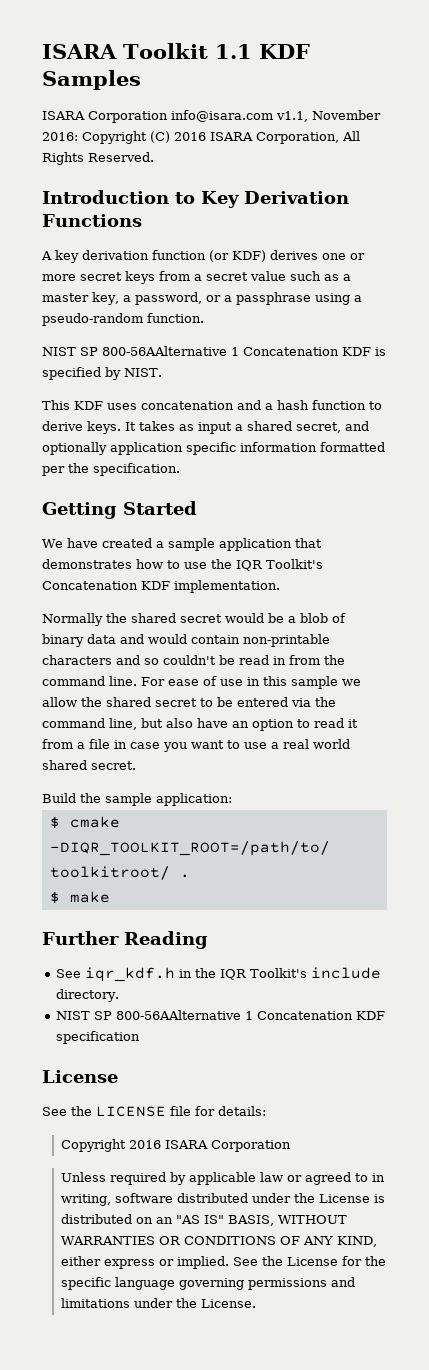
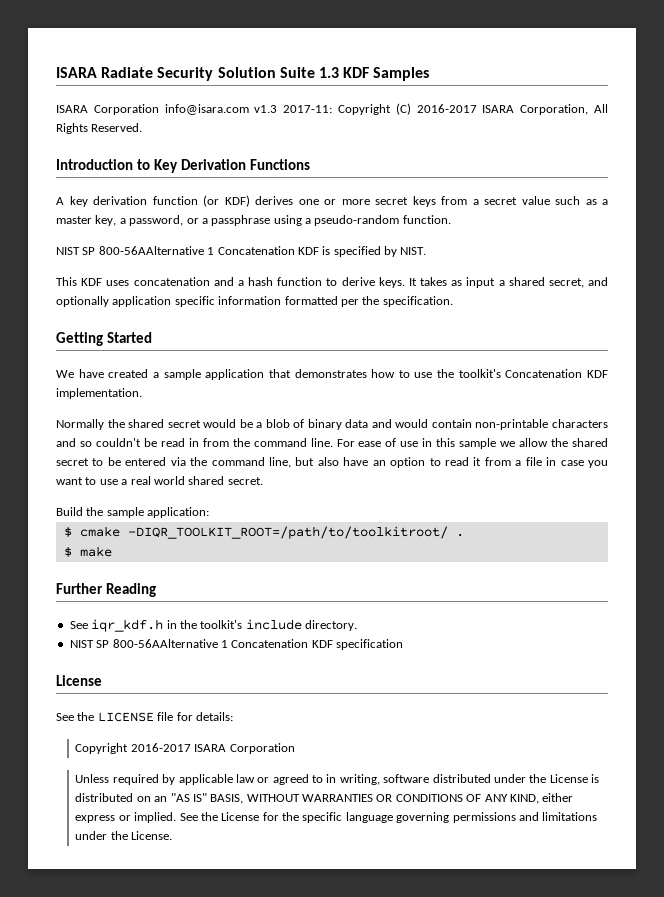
- ISARA Toolkit 1.1 KDF Samples
+ ISARA Radiate Security Solution Suite 1.3 KDF Samples
- ISARA Corporation info@isara.com v1.1, November 2016: Copyright (C) 2016 ISARA Corporation, All Rights Reserved.
+ ISARA Corporation info@isara.com v1.3 2017-11: Copyright (C) 2016-2017 ISARA Corporation, All Rights Reserved.
- We have created a sample application that demonstrates how to use the IQR Toolkit's Concatenation KDF implementation.
+ We have created a sample application that demonstrates how to use the toolkit's Concatenation KDF implementation.
- See iqr_kdf.h in the IQR Toolkit's include directory.
+ See iqr_kdf.h in the toolkit's include directory.
- Copyright 2016 ISARA Corporation
+ Copyright 2016-2017 ISARA Corporation

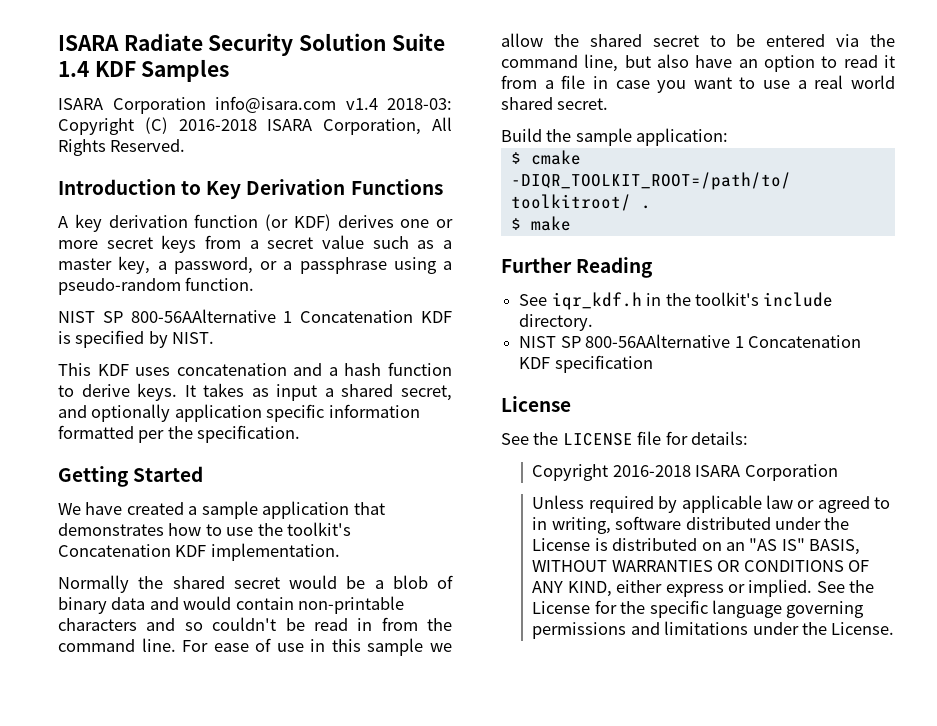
- ISARA Radiate Security Solution Suite 1.3 KDF Samples
+ ISARA Radiate Security Solution Suite 1.4 KDF Samples
- ISARA Corporation info@isara.com v1.3 2017-11: Copyright (C) 2016-2017 ISARA Corporation, All Rights Reserved.
+ ISARA Corporation info@isara.com v1.4 2018-03: Copyright (C) 2016-2018 ISARA Corporation, All Rights Reserved.
- Copyright 2016-2017 ISARA Corporation
+ Copyright 2016-2018 ISARA Corporation

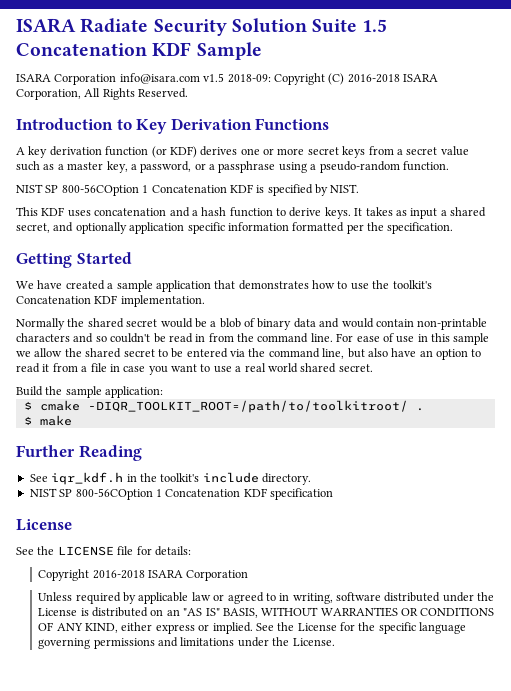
- ISARA Radiate Security Solution Suite 1.4 KDF Samples
+ ISARA Radiate Security Solution Suite 1.5 Concatenation KDF Sample
- ISARA Corporation info@isara.com v1.4 2018-03: Copyright (C) 2016-2018 ISARA Corporation, All Rights Reserved.
+ ISARA Corporation info@isara.com v1.5 2018-09: Copyright (C) 2016-2018 ISARA Corporation, All Rights Reserved.
- NIST SP 800-56AAlternative 1 Concatenation KDF is specified by NIST.
+ NIST SP 800-56COption 1 Concatenation KDF is specified by NIST.
- NIST SP 800-56AAlternative 1 Concatenation KDF specification
+ NIST SP 800-56COption 1 Concatenation KDF specification

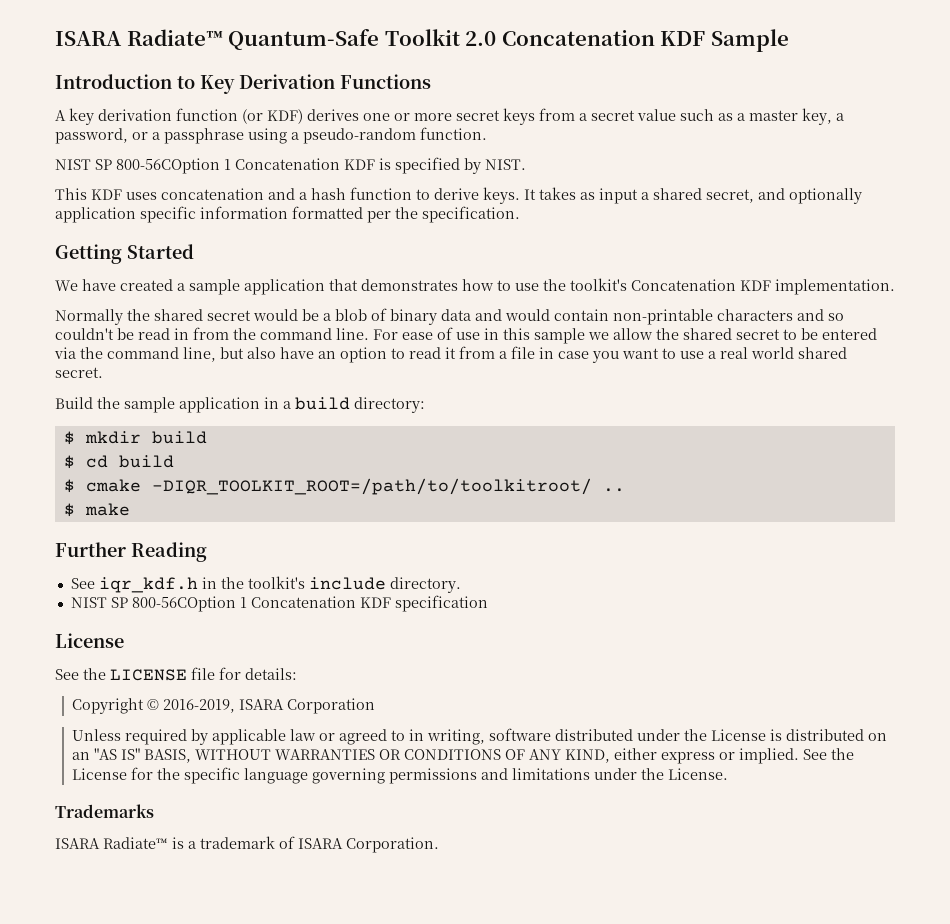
- ISARA Radiate Security Solution Suite 1.5 Concatenation KDF Sample
- ISARA Corporation info@isara.com v1.5 2018-09: Copyright (C) 2016-2018 ISARA Corporation, All Rights Reserved.
+ ISARA Radiate™ Quantum-Safe Toolkit 2.0 Concatenation KDF Sample
- Build the sample application:
+ Build the sample application in a build directory:
+ $ mkdir build
+ $ cd build
- $ cmake -DIQR_TOOLKIT_ROOT=/path/to/toolkitroot/ .
+ $ cmake -DIQR_TOOLKIT_ROOT=/path/to/toolkitroot/ ..
- Copyright 2016-2018 ISARA Corporation
+ Copyright © 2016-2019, ISARA Corporation
+ Trademarks
+ ISARA Radiate™ is a trademark of ISARA Corporation.

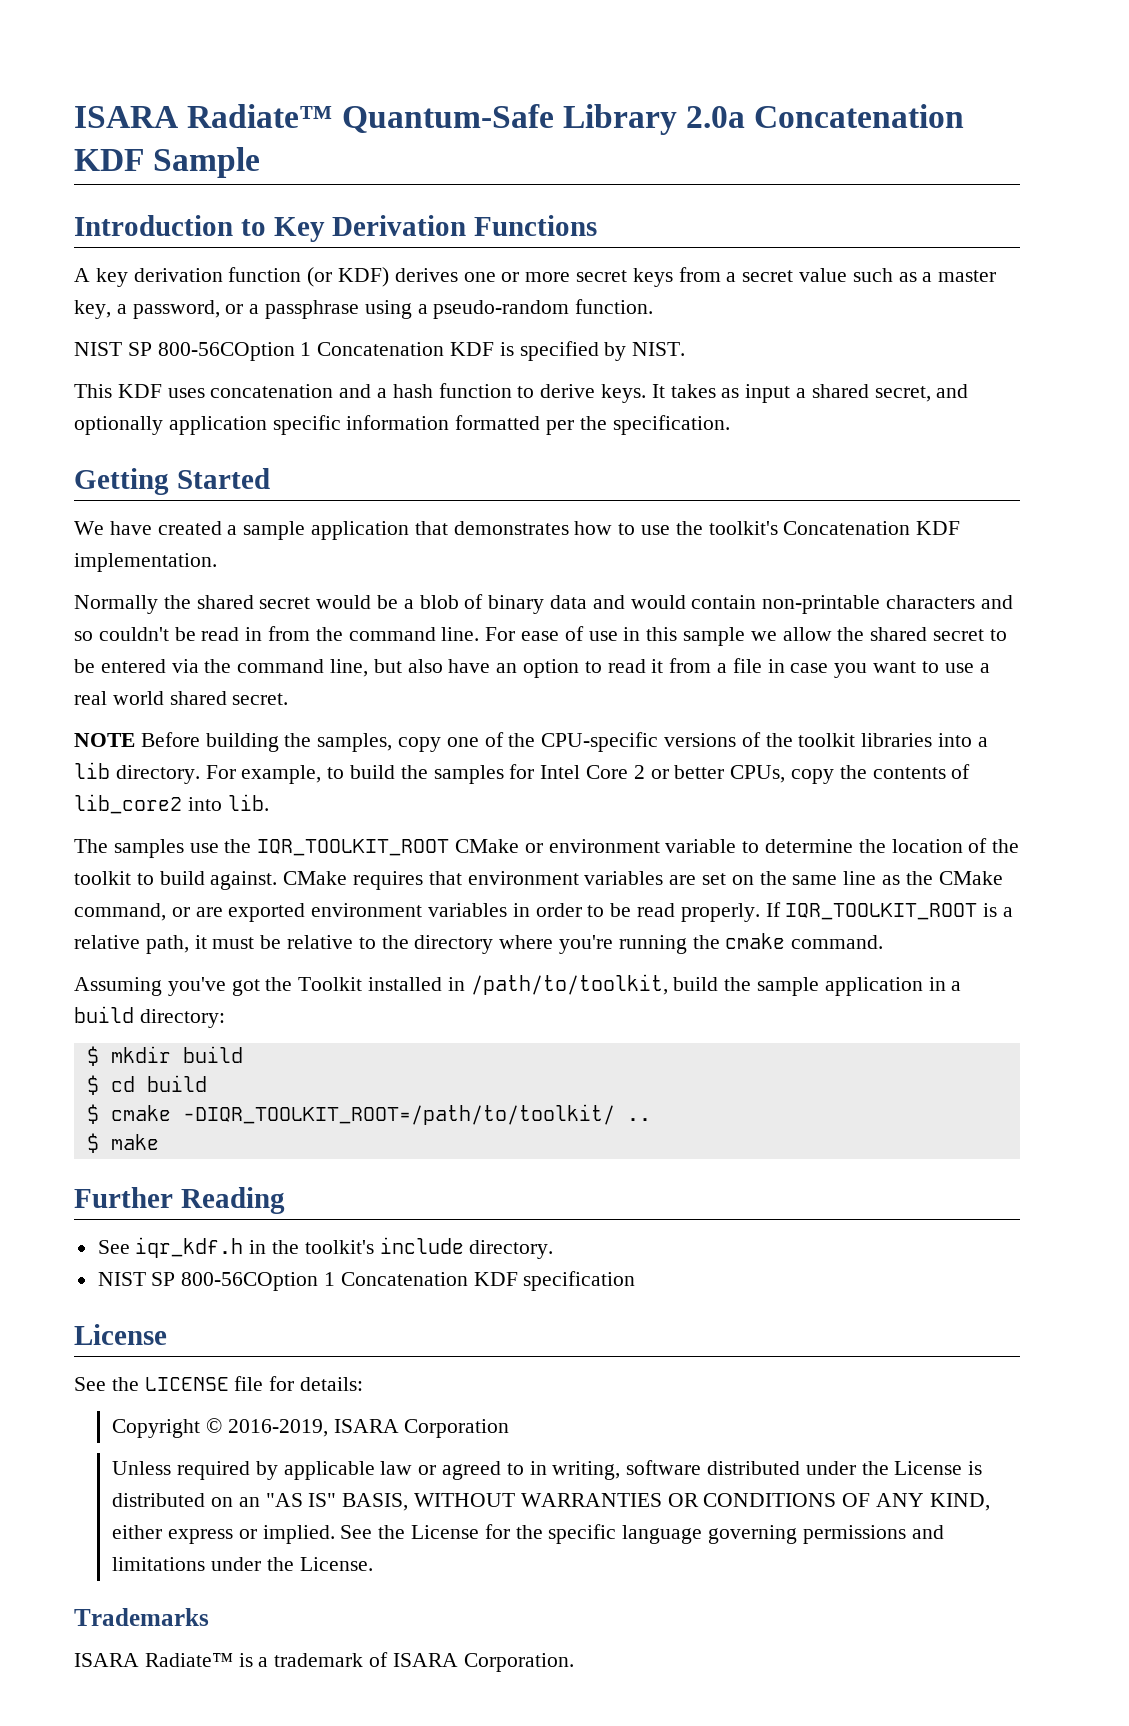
- ISARA Radiate™ Quantum-Safe Toolkit 2.0 Concatenation KDF Sample
+ ISARA Radiate™ Quantum-Safe Library 2.0a Concatenation KDF Sample
- Build the sample application in a build directory:
+ NOTE Before building the samples, copy one of the CPU-specific versions of the toolkit libraries into a lib directory. For example, to build the samples for Intel Core 2 or better CPUs, copy the contents of lib_core2 into lib.
+ The samples use the IQR_TOOLKIT_ROOT CMake or environment variable to determine the location of the toolkit to build against. CMake requires that environment variables are set on the same line as the CMake command, or are exported environment variables in order to be read properly. If IQR_TOOLKIT_ROOT is a relative path, it must be relative to the directory where you're running the cmake command.
+ Assuming you've got the Toolkit installed in /path/to/toolkit, build the sample application in a build directory:
- $ cmake -DIQR_TOOLKIT_ROOT=/path/to/toolkitroot/ ..
+ $ cmake -DIQR_TOOLKIT_ROOT=/path/to/toolkit/ ..

